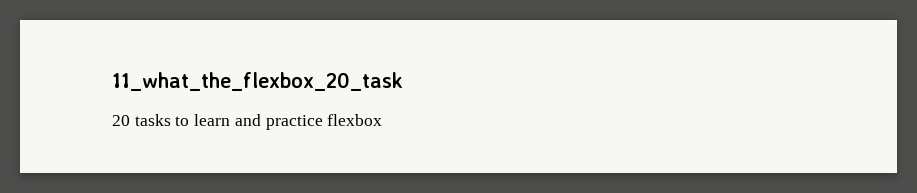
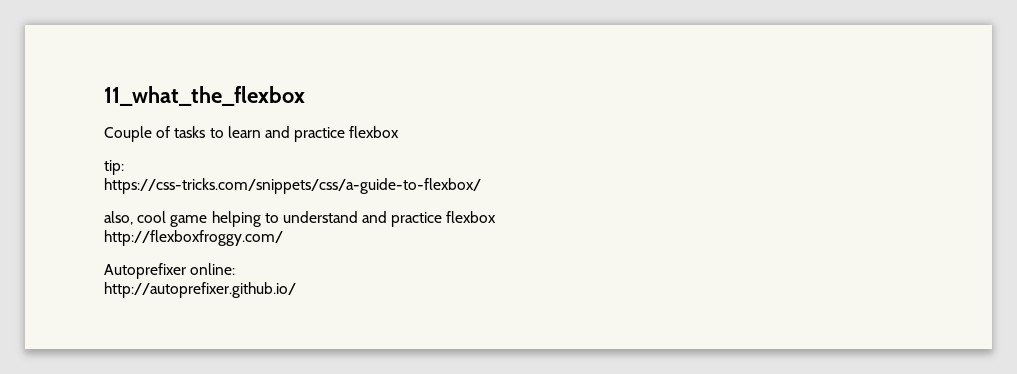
- 11_what_the_flexbox_20_task
- 20 tasks to learn and practice flexbox
+ 11_what_the_flexbox
+ Couple of tasks to learn and practice flexbox
+ tip:
+ https://css-tricks.com/snippets/css/a-guide-to-flexbox/
+ also, cool game helping to understand and practice flexbox
+ http://flexboxfroggy.com/
+ Autoprefixer online:
+ http://autoprefixer.github.io/

